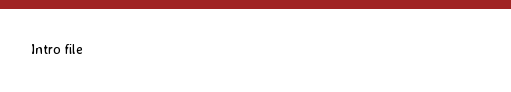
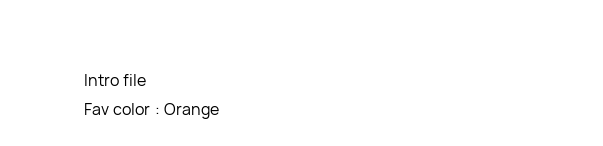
+ Fav color : Orange

